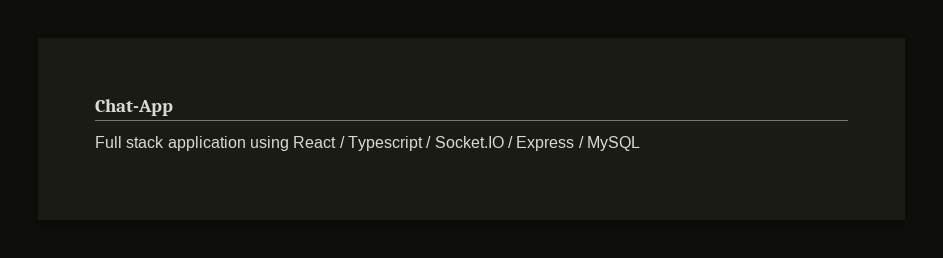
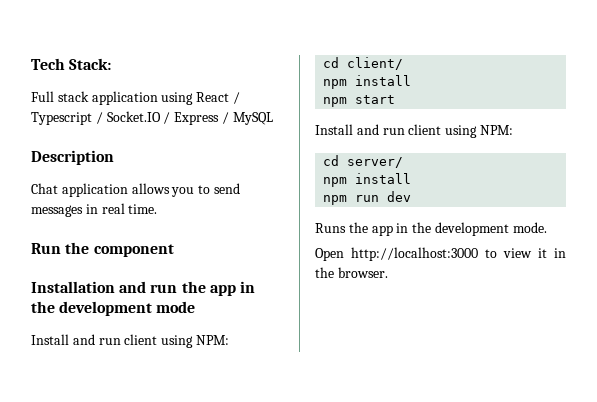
- Chat-App
+ Tech Stack:
+ Description
+ Chat application allows you to send messages in real time.
+ Run the component
+ Installation and run the app in the development mode
+ Install and run client using NPM:
+ cd client/
+ npm install
+ npm start
+ Install and run client using NPM:
+ cd server/
+ npm install
+ npm run dev
+ Runs the app in the development mode.
+ Open http://localhost:3000 to view it in the browser.

